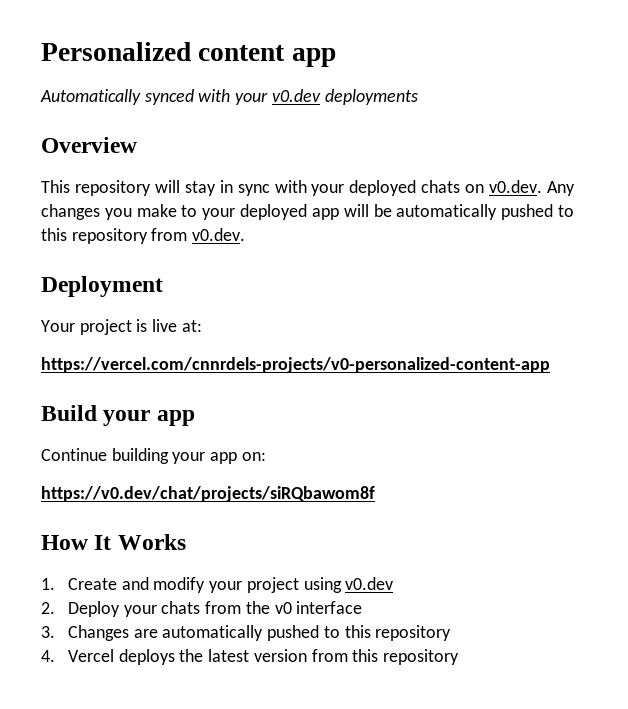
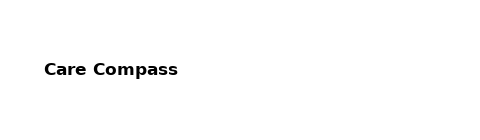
- Personalized content app
- Automatically synced with your v0.dev deployments
- Overview
- This repository will stay in sync with your deployed chats on v0.dev. Any changes you make to your deployed app will be automatically pushed to this repository from v0.dev.
- Deployment
- Your project is live at:
- https://vercel.com/cnnrdels-projects/v0-personalized-content-app
- Build your app
- Continue building your app on:
- https://v0.dev/chat/projects/siRQbawom8f
- How It Works
- 1. Create and modify your project using v0.dev
- 2. Deploy your chats from the v0 interface
- 3. Changes are automatically pushed to this repository
- 4. Vercel deploys the latest version from this repository
+ Care Compass

